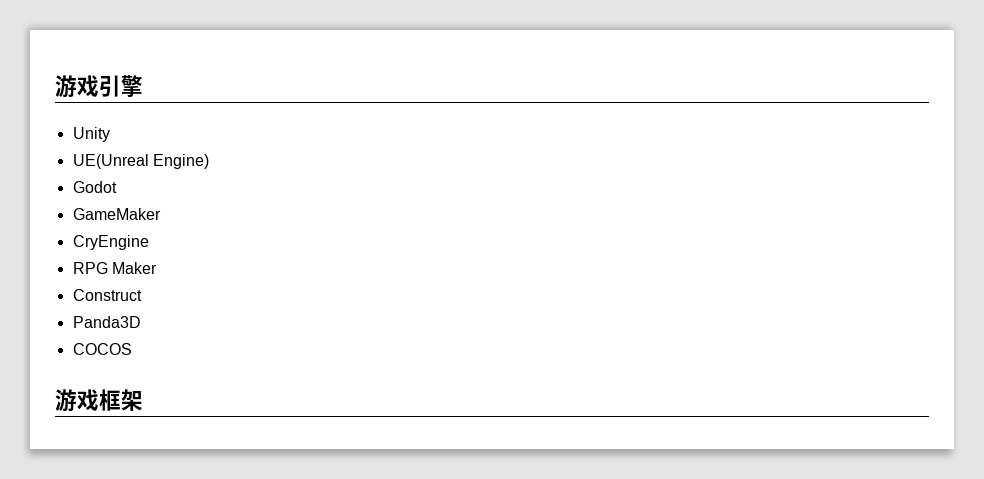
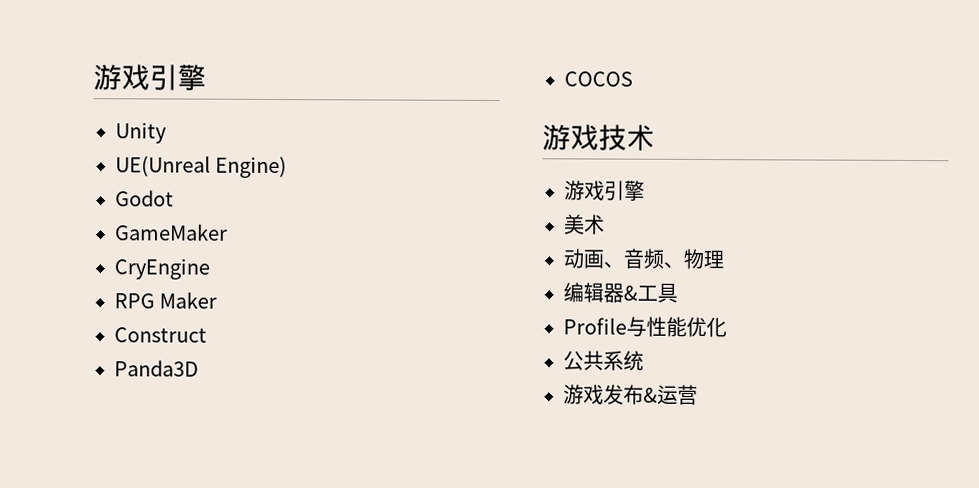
- 游戏框架
+ 游戏技术
+ 游戏引擎
+ 美术
+ 动画、音频、物理
+ 编辑器&工具
+ Profile与性能优化
+ 公共系统
+ 游戏发布&运营

